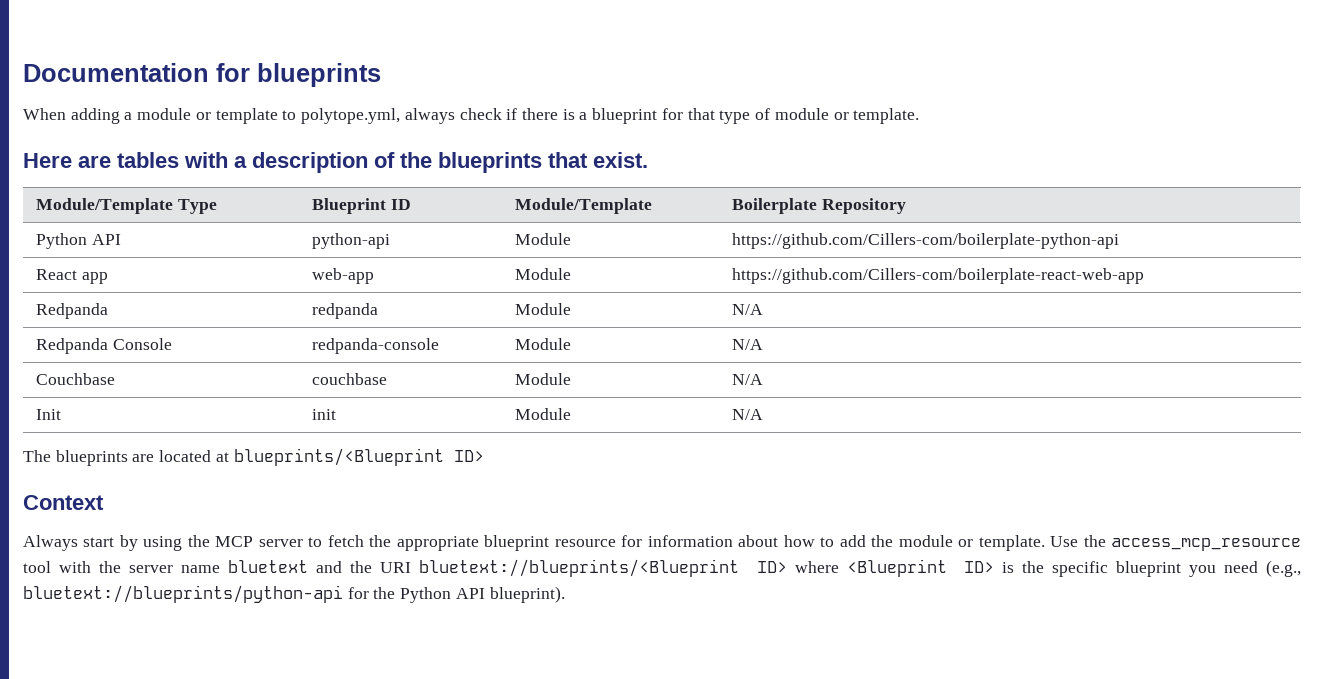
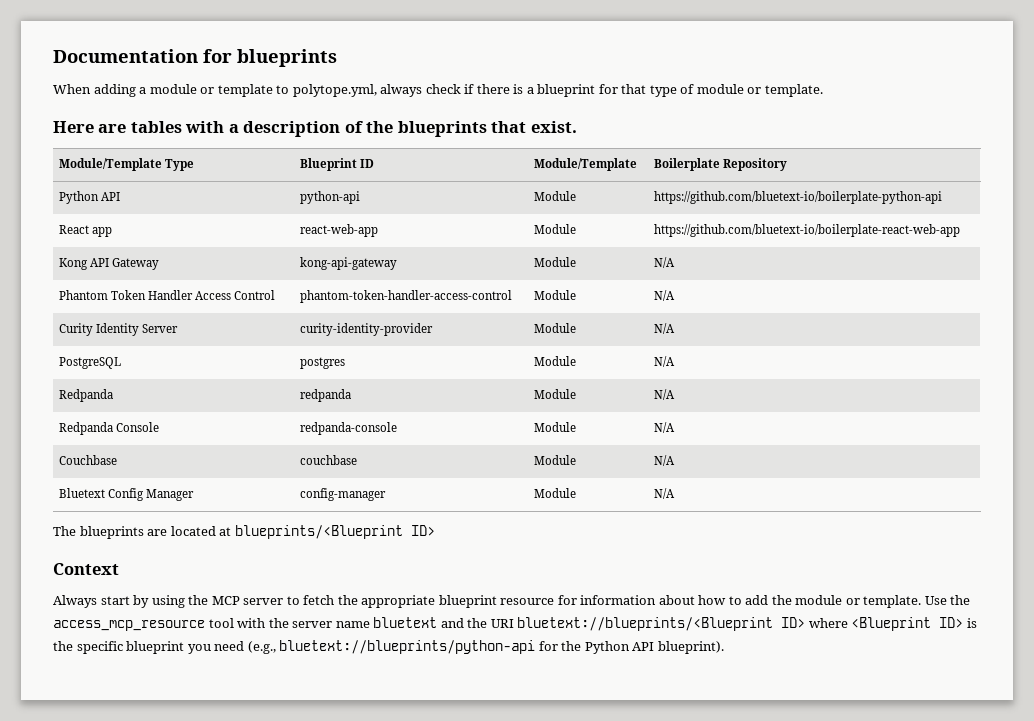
- Python API | python-api | Module | https://github.com/Cillers-com/boilerplate-python-api
+ Python API | python-api | Module | https://github.com/bluetext-io/boilerplate-python-api
- React app | web-app | Module | https://github.com/Cillers-com/boilerplate-react-web-app
+ React app | react-web-app | Module | https://github.com/bluetext-io/boilerplate-react-web-app
+ Kong API Gateway | kong-api-gateway | Module | N/A
+ Phantom Token Handler Access Control | phantom-token-handler-access-control | Module | N/A
+ Curity Identity Server | curity-identity-provider | Module | N/A
+ PostgreSQL | postgres | Module | N/A
- Init | init | Module | N/A
+ Bluetext Config Manager | config-manager | Module | N/A

